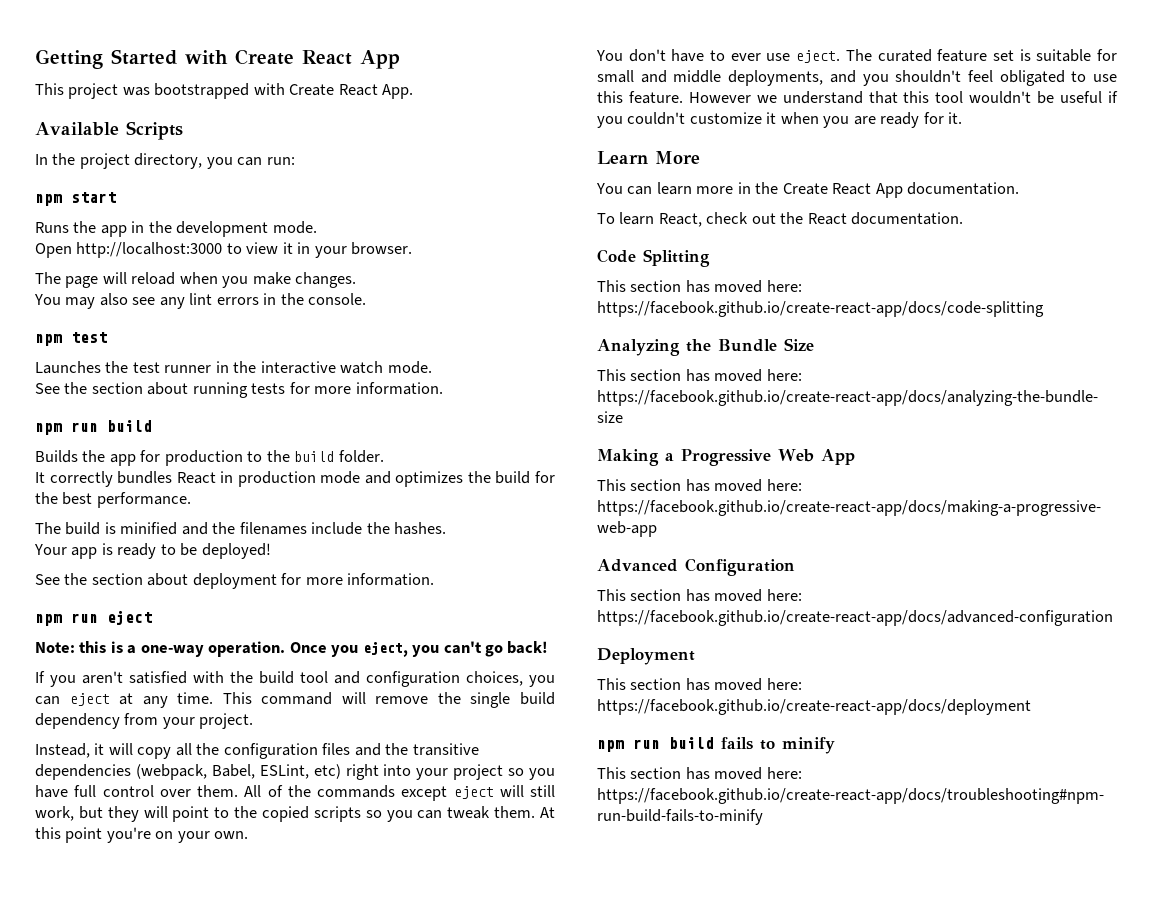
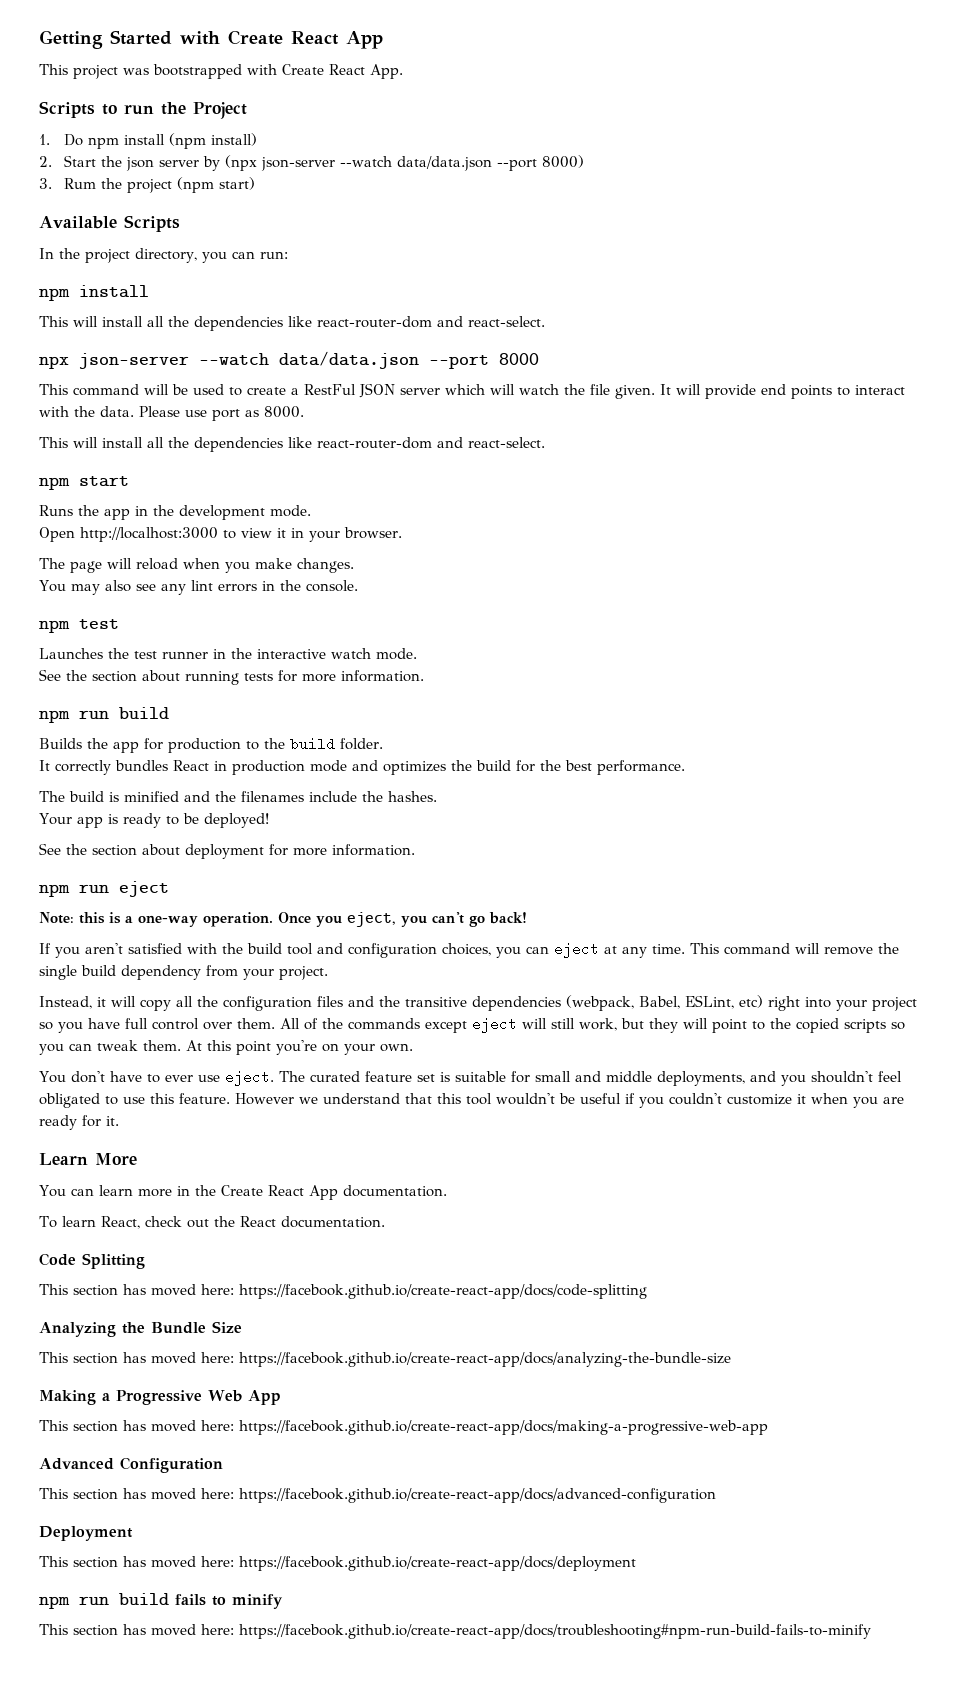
+ Scripts to run the Project
+ 1. Do npm install (npm install)
+ 2. Start the json server by (npx json-server --watch data/data.json --port 8000)
+ 3. Rum the project (npm start)
  In the project directory, you can run:
+ npm install
+ This will install all the dependencies like react-router-dom and react-select.
+ npx json-server --watch data/data.json --port 8000
+ This command will be used to create a RestFul JSON server which will watch the file given. It will provide end points to interact with the data. Please use port as 8000.
+ This will install all the dependencies like react-router-dom and react-select.

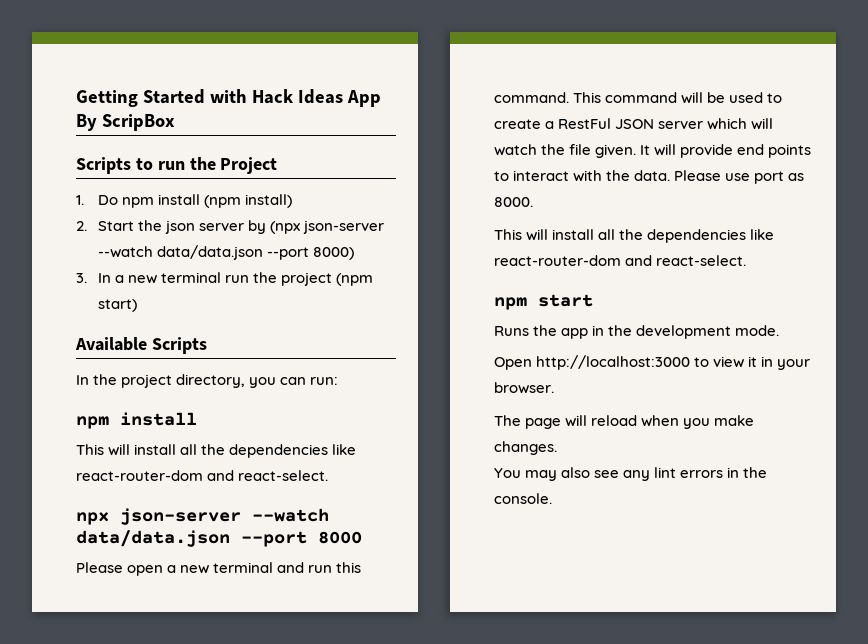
- Getting Started with Create React App
- This project was bootstrapped with Create React App.
+ Getting Started with Hack Ideas App By ScripBox
- 3. Rum the project (npm start)
+ 3. In a new terminal run the project (npm start)
+ Please open a new terminal and run this command.
- npm test
- Launches the test runner in the interactive watch mode.
- See the section about running tests for more information.
- npm run build
- Builds the app for production to the build folder.
- It correctly bundles React in production mode and optimizes the build for the best performance.
- The build is minified and the filenames include the hashes.
- Your app is ready to be deployed!
- See the section about deployment for more information.
- npm run eject
- Note: this is a one-way operation. Once you eject, you can't go back!
- If you aren't satisfied with the build tool and configuration choices, you can eject at any time. This command will remove the single build dependency from your project.
- Instead, it will copy all the configuration files and the transitive dependencies (webpack, Babel, ESLint, etc) right into your project so you have full control over them. All of the commands except eject will still work, but they will point to the copied scripts so you can tweak them. At this point you're on your own.
- You don't have to ever use eject. The curated feature set is suitable for small and middle deployments, and you shouldn't feel obligated to use this feature. However we understand that this tool wouldn't be useful if you couldn't customize it when you are ready for it.
- Learn More
- You can learn more in the Create React App documentation.
- To learn React, check out the React documentation.
- Code Splitting
- This section has moved here: https://facebook.github.io/create-react-app/docs/code-splitting
- Analyzing the Bundle Size
- This section has moved here: https://facebook.github.io/create-react-app/docs/analyzing-the-bundle-size
- Making a Progressive Web App
- This section has moved here: https://facebook.github.io/create-react-app/docs/making-a-progressive-web-app
- Advanced Configuration
- This section has moved here: https://facebook.github.io/create-react-app/docs/advanced-configuration
- Deployment
- This section has moved here: https://facebook.github.io/create-react-app/docs/deployment
- npm run build fails to minify
- This section has moved here: https://facebook.github.io/create-react-app/docs/troubleshooting#npm-run-build-fails-to-minify

